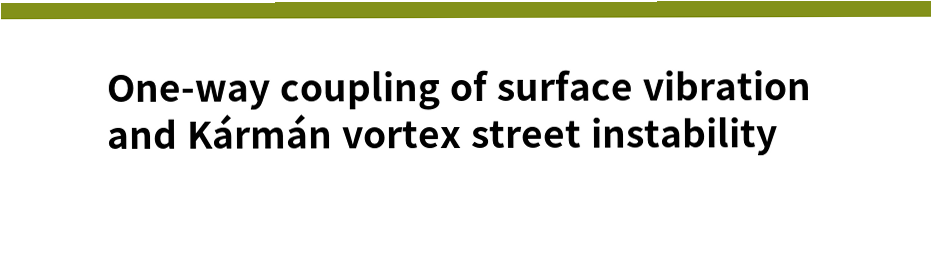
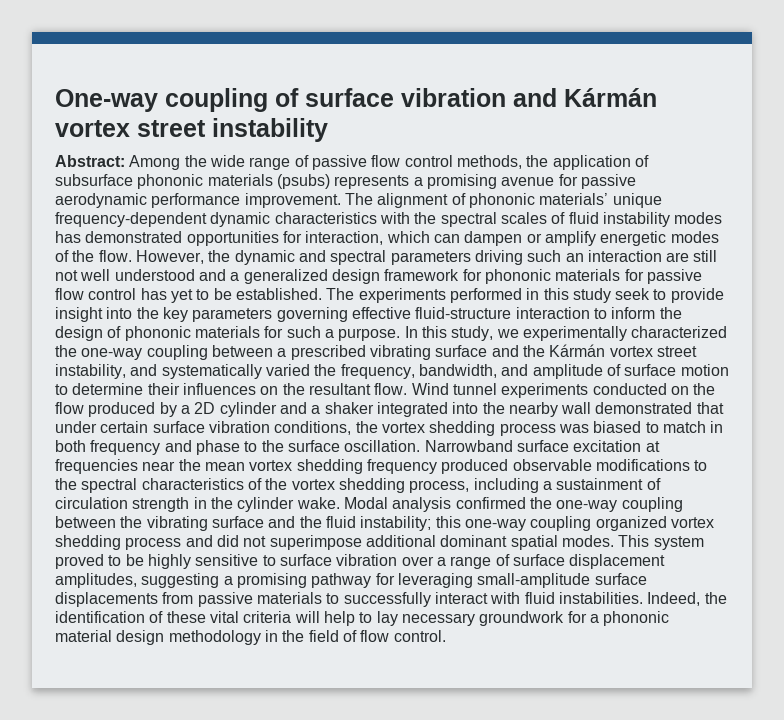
+ Abstract: Among the wide range of passive flow control methods, the application of subsurface phononic materials (psubs) represents a promising avenue for passive aerodynamic performance improvement. The alignment of phononic materials’ unique frequency-dependent dynamic characteristics with the spectral scales of fluid instability modes has demonstrated opportunities for interaction, which can dampen or amplify energetic modes of the flow. However, the dynamic and spectral parameters driving such an interaction are still not well understood and a generalized design framework for phononic materials for passive flow control has yet to be established. The experiments performed in this study seek to provide insight into the key parameters governing effective fluid-structure interaction to inform the design of phononic materials for such a purpose. In this study, we experimentally characterized the one-way coupling between a prescribed vibrating surface and the Kármán vortex street instability, and systematically varied the frequency, bandwidth, and amplitude of surface motion to determine their influences on the resultant flow. Wind tunnel experiments conducted on the flow produced by a 2D cylinder and a shaker integrated into the nearby wall demonstrated that under certain surface vibration conditions, the vortex shedding process was biased to match in both frequency and phase to the surface oscillation. Narrowband surface excitation at frequencies near the mean vortex shedding frequency produced observable modifications to the spectral characteristics of the vortex shedding process, including a sustainment of circulation strength in the cylinder wake. Modal analysis confirmed the one-way coupling between the vibrating surface and the fluid instability; this one-way coupling organized vortex shedding process and did not superimpose additional dominant spatial modes. This system proved to be highly sensitive to surface vibration over a range of surface displacement amplitudes, suggesting a promising pathway for leveraging small-amplitude surface displacements from passive materials to successfully interact with fluid instabilities. Indeed, the identification of these vital criteria will help to lay necessary groundwork for a phononic material design methodology in the field of flow control.

